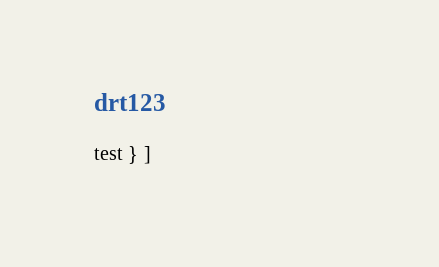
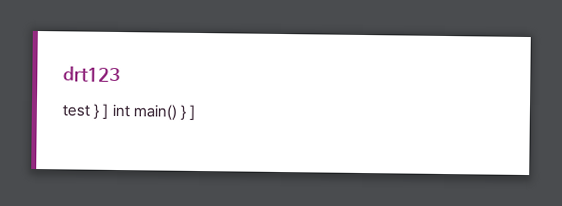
- test } ]
+ test } ] int main() } ]

